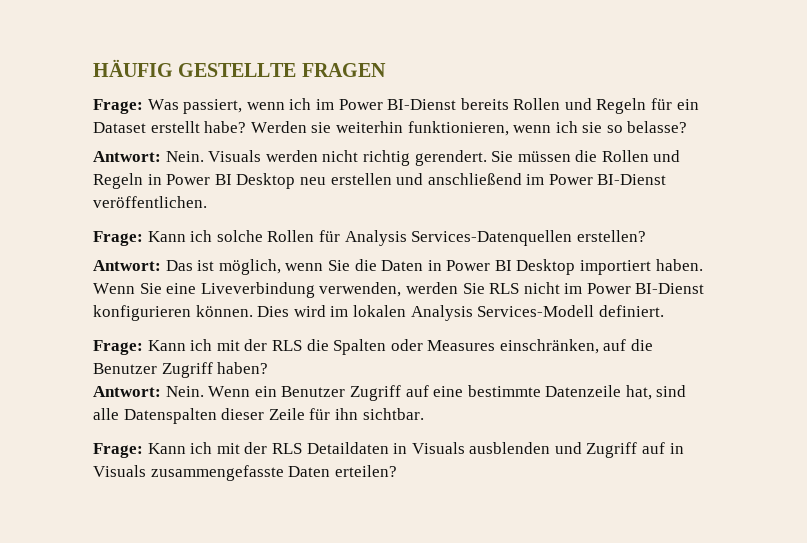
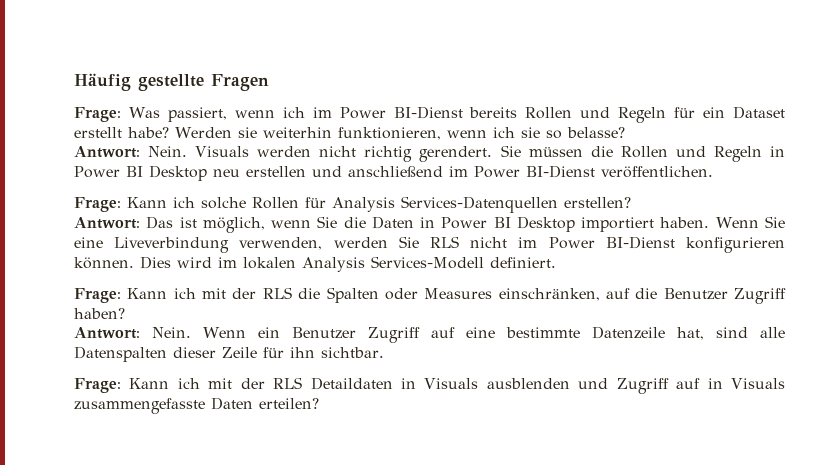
- HÄUFIG GESTELLTE FRAGEN
+ Häufig gestellte Fragen

